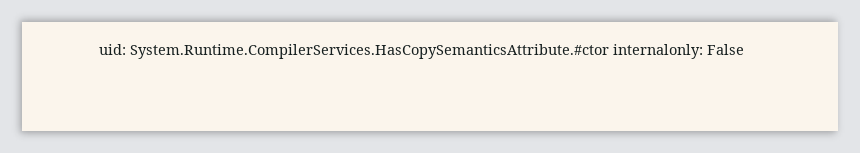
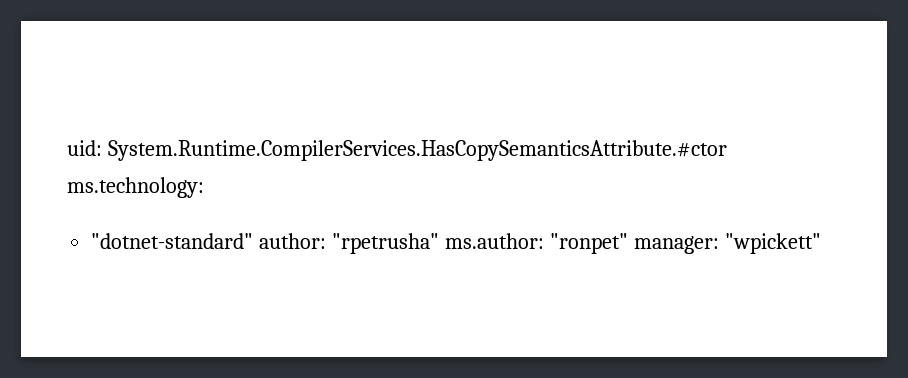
- uid: System.Runtime.CompilerServices.HasCopySemanticsAttribute.#ctor internalonly: False
+ uid: System.Runtime.CompilerServices.HasCopySemanticsAttribute.#ctor ms.technology:
+ "dotnet-standard" author: "rpetrusha" ms.author: "ronpet" manager: "wpickett"

